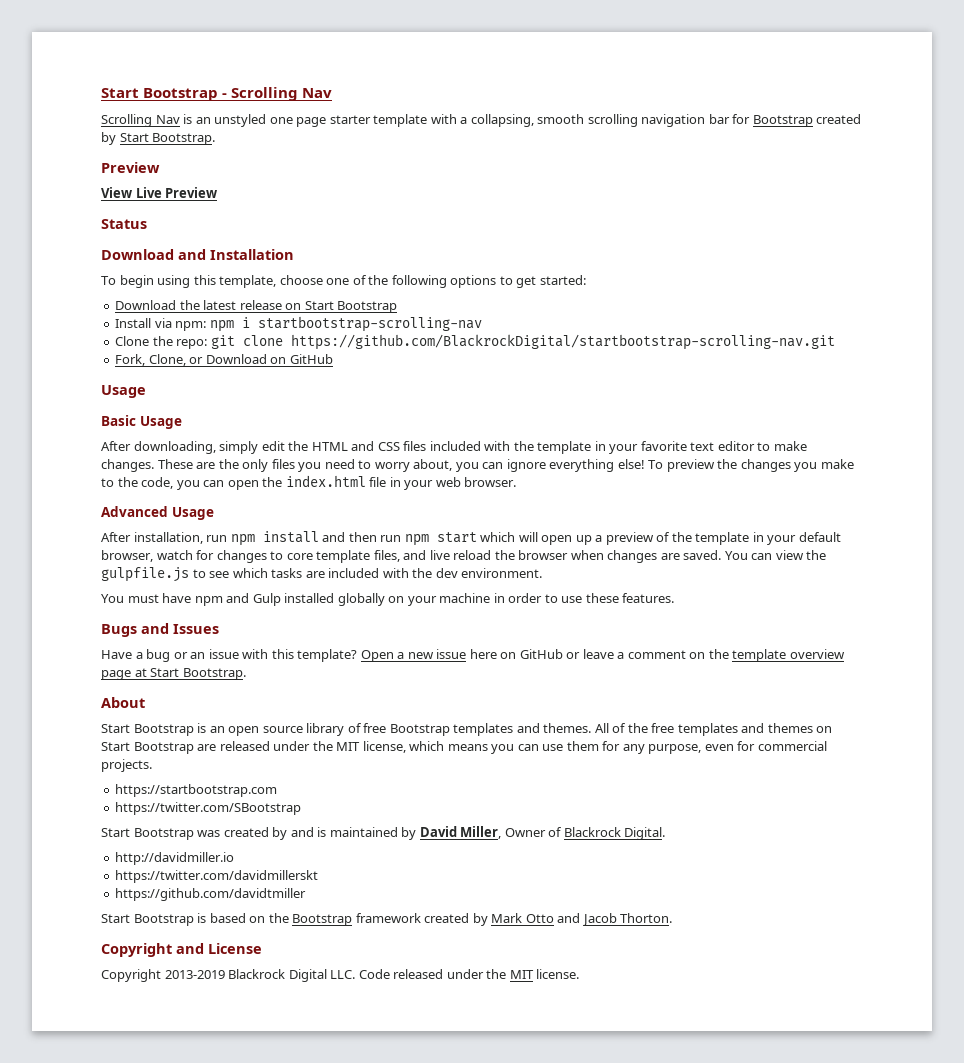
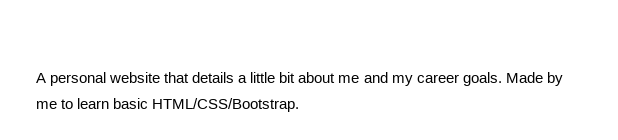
- Start Bootstrap - Scrolling Nav
- Scrolling Nav is an unstyled one page starter template with a collapsing, smooth scrolling navigation bar for Bootstrap created by Start Bootstrap.
- Preview
- View Live Preview
- Status
- Download and Installation
- To begin using this template, choose one of the following options to get started:
- Download the latest release on Start Bootstrap
- Install via npm: npm i startbootstrap-scrolling-nav
- Clone the repo: git clone https://github.com/BlackrockDigital/startbootstrap-scrolling-nav.git
- Fork, Clone, or Download on GitHub
- Usage
- Basic Usage
- After downloading, simply edit the HTML and CSS files included with the template in your favorite text editor to make changes. These are the only files you need to worry about, you can ignore everything else! To preview the changes you make to the code, you can open the index.html file in your web browser.
- Advanced Usage
- After installation, run npm install and then run npm start which will open up a preview of the template in your default browser, watch for changes to core template files, and live reload the browser when changes are saved. You can view the gulpfile.js to see which tasks are included with the dev environment.
- You must have npm and Gulp installed globally on your machine in order to use these features.
- Bugs and Issues
- Have a bug or an issue with this template? Open a new issue here on GitHub or leave a comment on the template overview page at Start Bootstrap.
- About
- Start Bootstrap is an open source library of free Bootstrap templates and themes. All of the free templates and themes on Start Bootstrap are released under the MIT license, which means you can use them for any purpose, even for commercial projects.
- https://startbootstrap.com
- https://twitter.com/SBootstrap
- Start Bootstrap was created by and is maintained by David Miller, Owner of Blackrock Digital.
- http://davidmiller.io
- https://twitter.com/davidmillerskt
- https://github.com/davidtmiller
- Start Bootstrap is based on the Bootstrap framework created by Mark Otto and Jacob Thorton.
- Copyright and License
- Copyright 2013-2019 Blackrock Digital LLC. Code released under the MIT license.
+ A personal website that details a little bit about me and my career goals. Made by me to learn basic HTML/CSS/Bootstrap.

